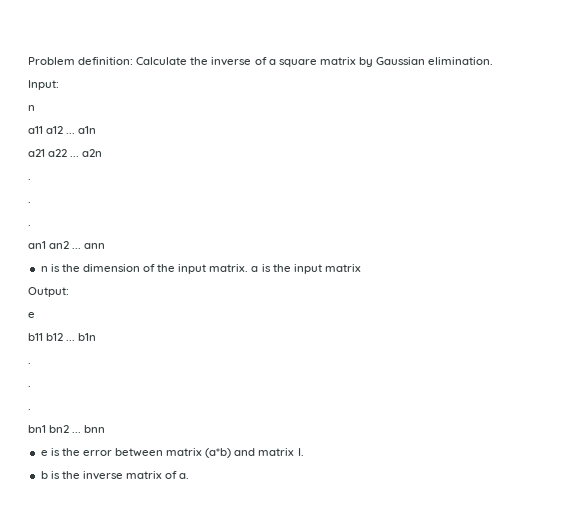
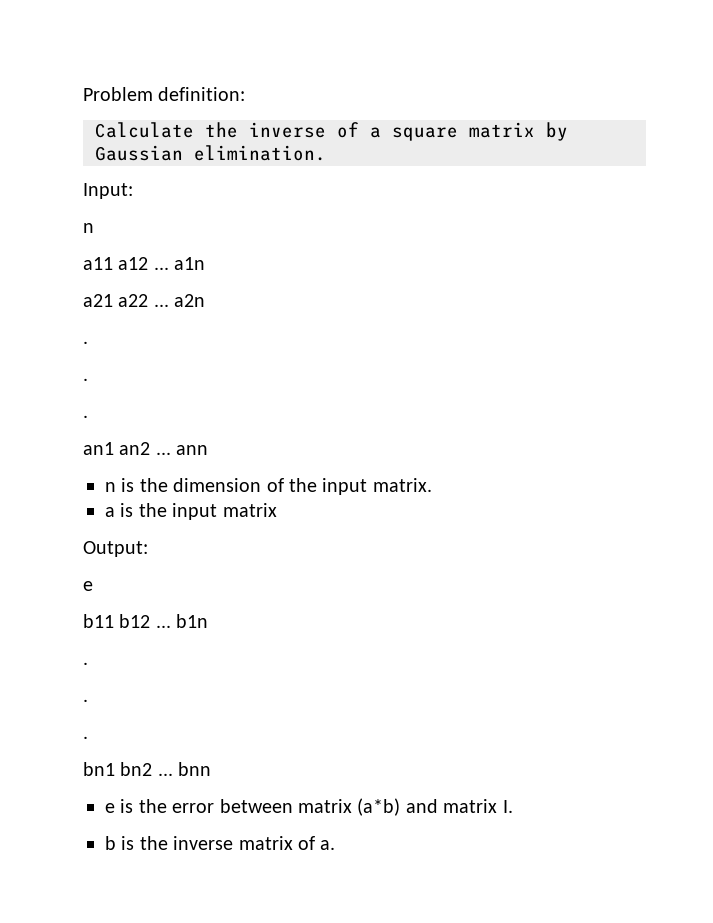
- Problem definition: Calculate the inverse of a square matrix by Gaussian elimination.
+ Problem definition:
+ Calculate the inverse of a square matrix by Gaussian elimination.
- n is the dimension of the input matrix. a is the input matrix
+ n is the dimension of the input matrix.
+ a is the input matrix

